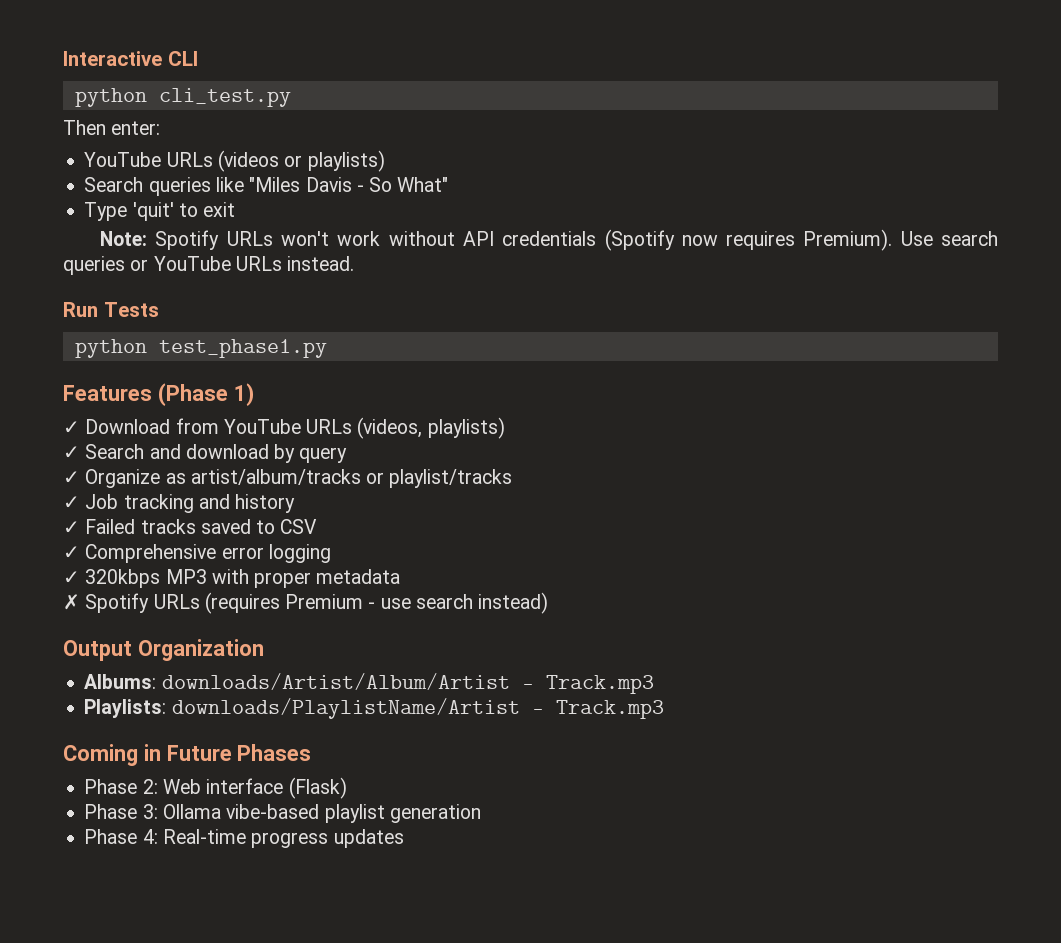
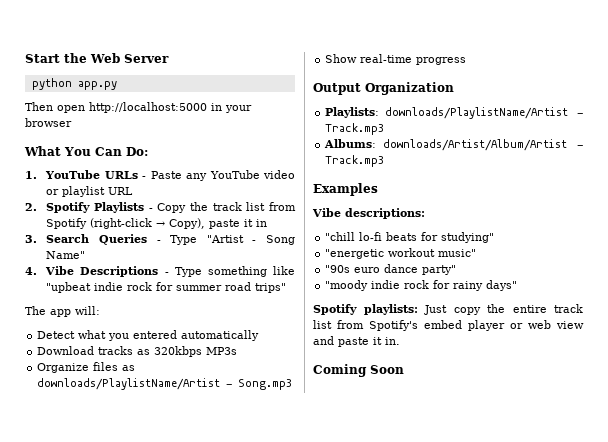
- Interactive CLI
- python cli_test.py
+ Start the Web Server
+ python app.py
- Then enter:
- YouTube URLs (videos or playlists)
- Search queries like "Miles Davis - So What"
- Type 'quit' to exit
- Note: Spotify URLs won't work without API credentials (Spotify now requires Premium). Use search queries or YouTube URLs instead.
- Run Tests
- python test_phase1.py
- Features (Phase 1)
- ✓ Download from YouTube URLs (videos, playlists)
- ✓ Search and download by query
- ✓ Organize as artist/album/tracks or playlist/tracks
- ✓ Job tracking and history
- ✓ Failed tracks saved to CSV
- ✓ Comprehensive error logging
- ✓ 320kbps MP3 with proper metadata
- ✗ Spotify URLs (requires Premium - use search instead)
+ Then open http://localhost:5000 in your browser
+ What You Can Do:
+ 1. YouTube URLs - Paste any YouTube video or playlist URL
+ 2. Spotify Playlists - Copy the track list from Spotify (right-click → Copy), paste it in
+ 3. Search Queries - Type "Artist - Song Name"
+ 4. Vibe Descriptions - Type something like "upbeat indie rock for summer road trips"
+ The app will:
+ Detect what you entered automatically
+ Download tracks as 320kbps MP3s
+ Organize files as downloads/PlaylistName/Artist - Song.mp3
+ Show real-time progress
  Output Organization
+ Playlists: downloads/PlaylistName/Artist - Track.mp3
  Albums: downloads/Artist/Album/Artist - Track.mp3
- Playlists: downloads/PlaylistName/Artist - Track.mp3
- Coming in Future Phases
- Phase 2: Web interface (Flask)
- Phase 3: Ollama vibe-based playlist generation
- Phase 4: Real-time progress updates
+ Examples
+ Vibe descriptions:
+ "chill lo-fi beats for studying"
+ "energetic workout music"
+ "90s euro dance party"
+ "moody indie rock for rainy days"
+ Spotify playlists: Just copy the entire track list from Spotify's embed player or web view and paste it in.
+ Coming Soon

